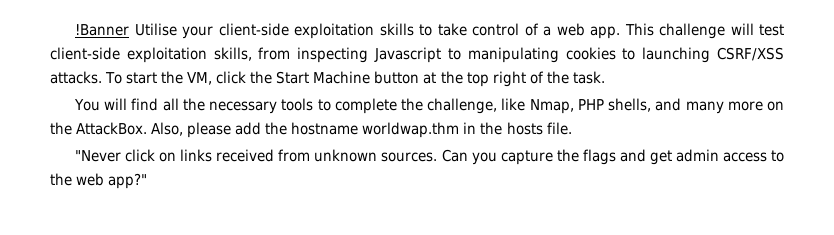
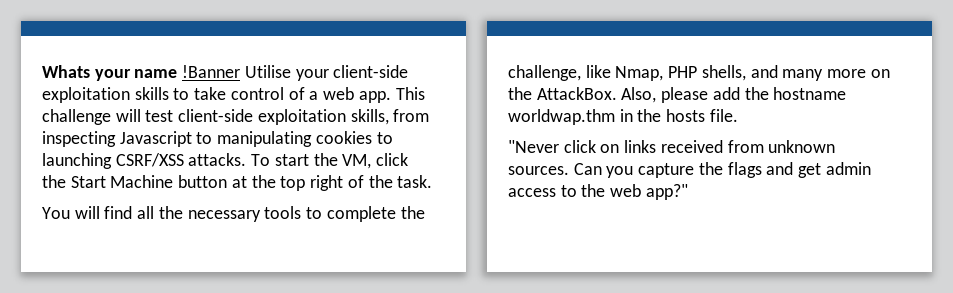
- !Banner Utilise your client-side exploitation skills to take control of a web app.
+ Whats your name !Banner Utilise your client-side exploitation skills to take control of a web app.

